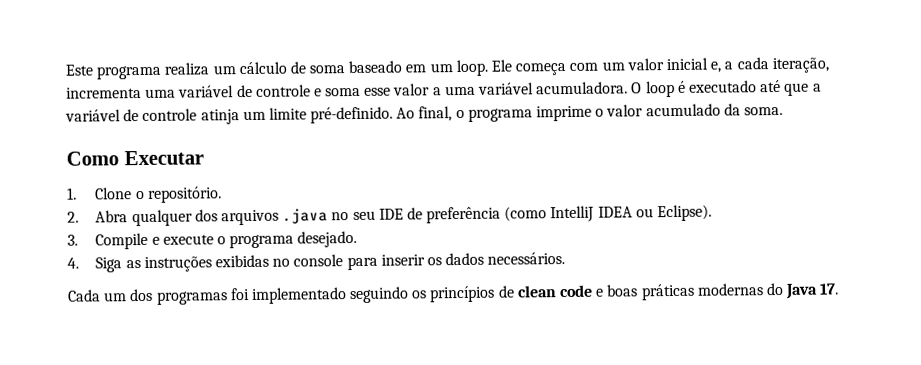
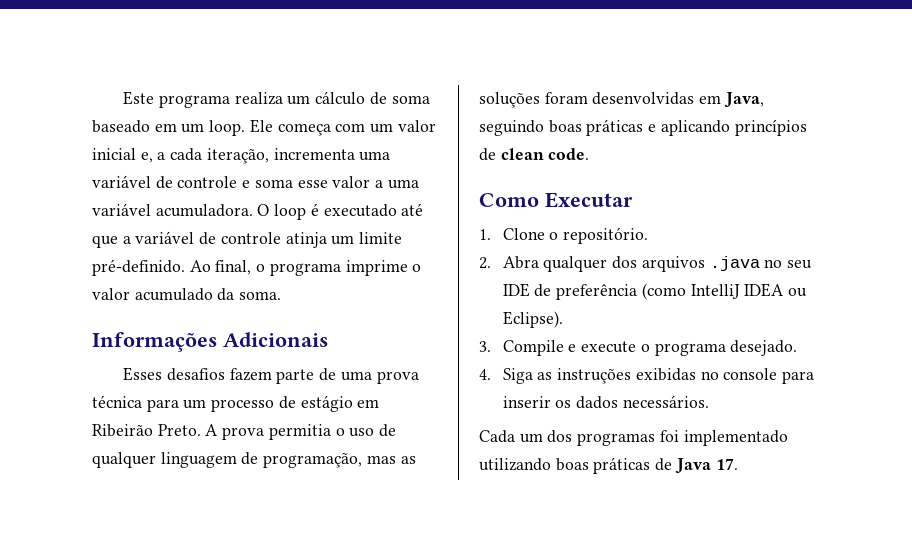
+ Informações Adicionais
+ Esses desafios fazem parte de uma prova técnica para um processo de estágio em Ribeirão Preto. A prova permitia o uso de qualquer linguagem de programação, mas as soluções foram desenvolvidas em Java, seguindo boas práticas e aplicando princípios de clean code.
- Cada um dos programas foi implementado seguindo os princípios de clean code e boas práticas modernas do Java 17.
+ Cada um dos programas foi implementado utilizando boas práticas de Java 17.

